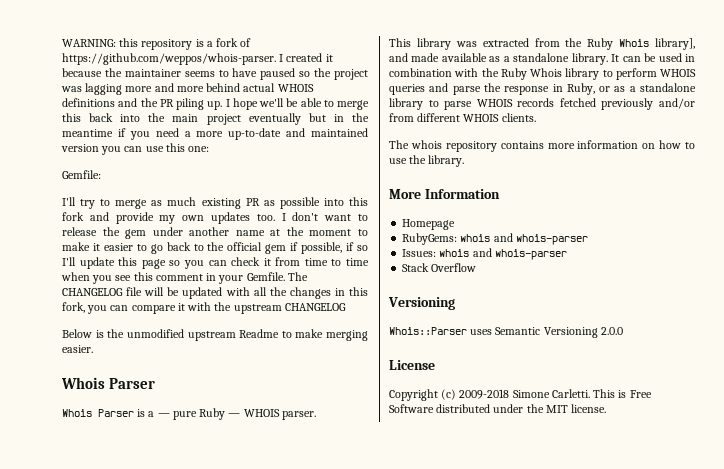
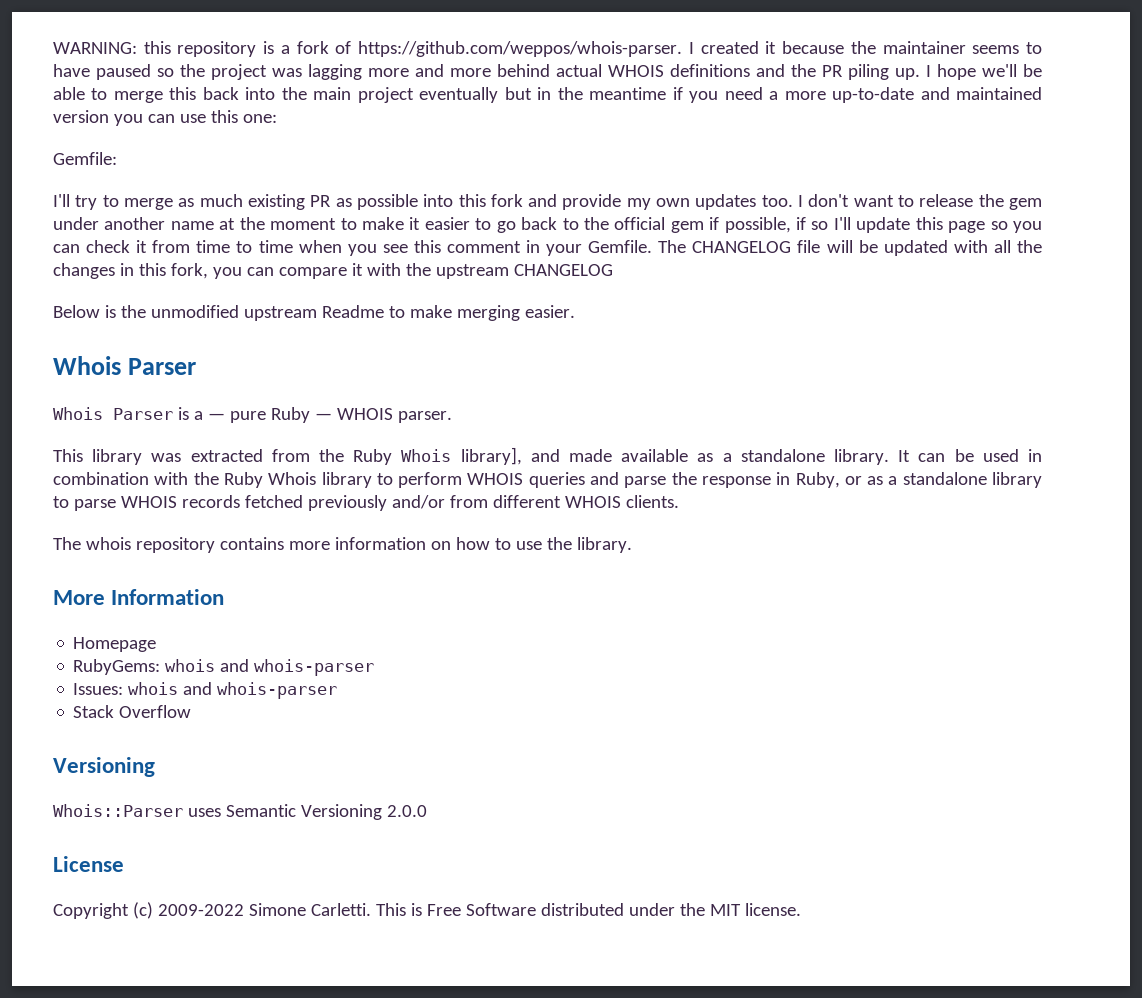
- Copyright (c) 2009-2018 Simone Carletti.
+ Copyright (c) 2009-2022 Simone Carletti.

